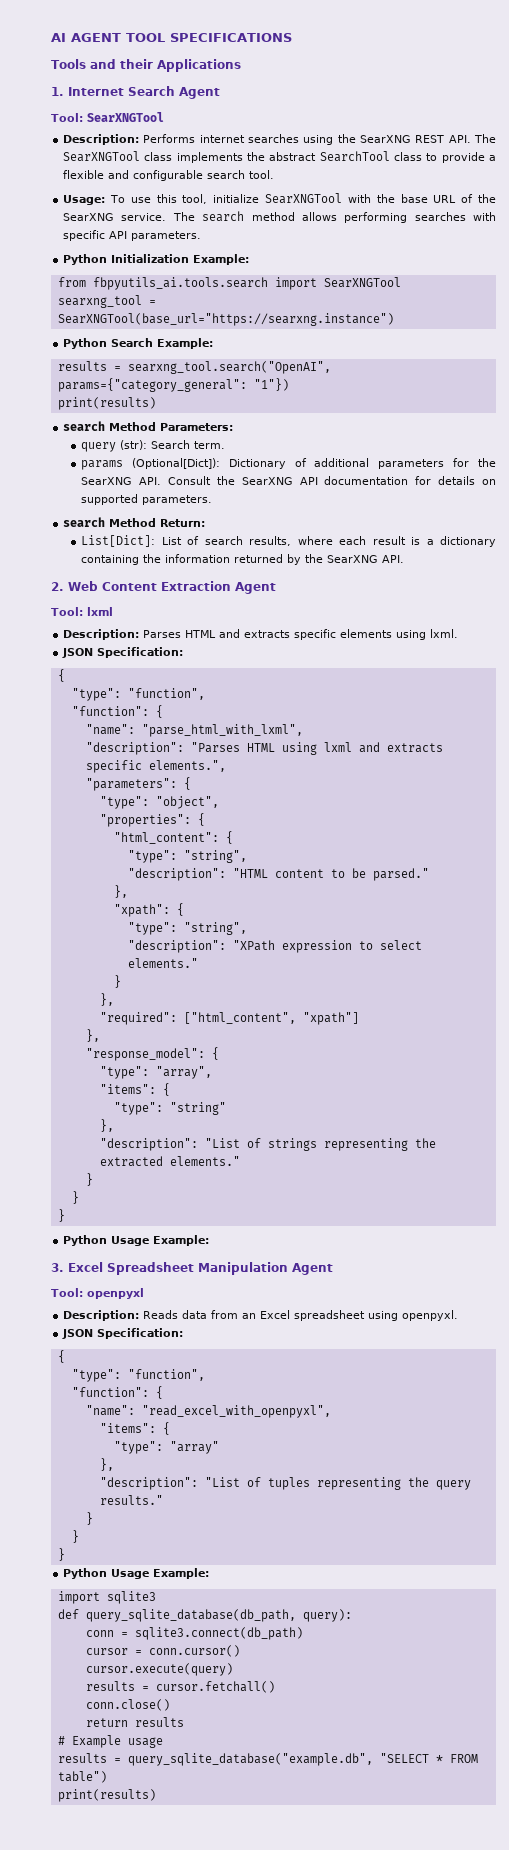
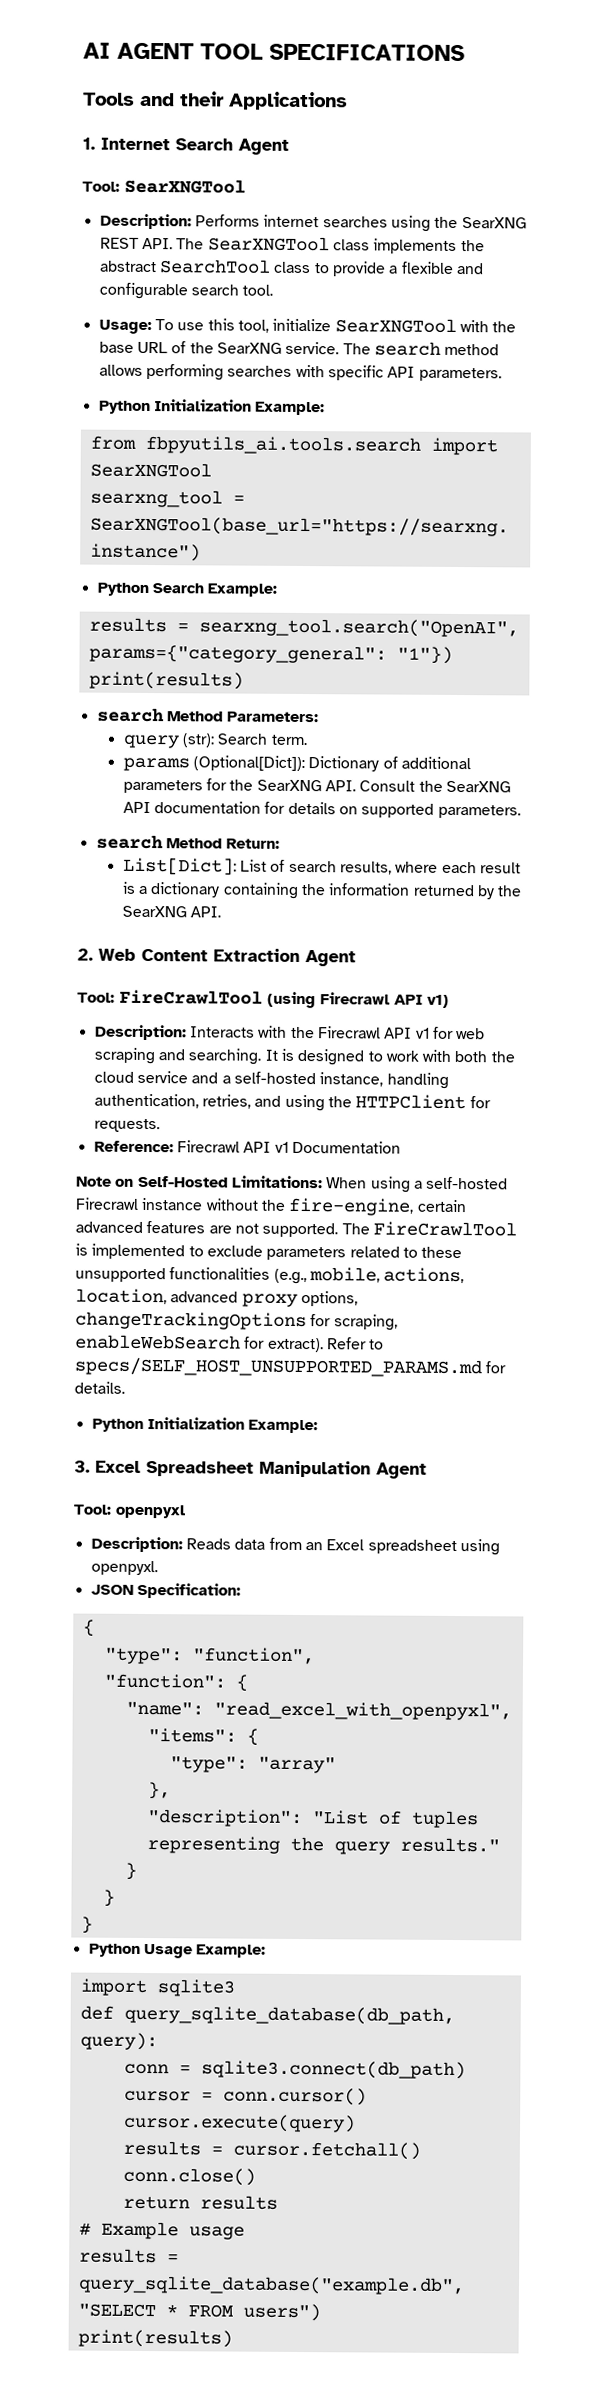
- Tool: lxml
- Description: Parses HTML and extracts specific elements using lxml.
- JSON Specification:
- {
- "type": "function",
- "function": {
- "name": "parse_html_with_lxml",
- "description": "Parses HTML using lxml and extracts specific elements.",
- "parameters": {
- "type": "object",
- "properties": {
- "html_content": {
- "type": "string",
- "description": "HTML content to be parsed."
- },
- "xpath": {
- "type": "string",
- "description": "XPath expression to select elements."
- }
- },
- "required": ["html_content", "xpath"]
- },
- "response_model": {
- "type": "array",
- "items": {
- "type": "string"
- },
- "description": "List of strings representing the extracted elements."
- }
- }
- }
- Python Usage Example:
+ Tool: FireCrawlTool (using Firecrawl API v1)
+ Description: Interacts with the Firecrawl API v1 for web scraping and searching. It is designed to work with both the cloud service and a self-hosted instance, handling authentication, retries, and using the HTTPClient for requests.
+ Reference: Firecrawl API v1 Documentation
+ Note on Self-Hosted Limitations: When using a self-hosted Firecrawl instance without the fire-engine, certain advanced features are not supported. The FireCrawlTool is implemented to exclude parameters related to these unsupported functionalities (e.g., mobile, actions, location, advanced proxy options, changeTrackingOptions for scraping, enableWebSearch for extract). Refer to specs/SELF_HOST_UNSUPPORTED_PARAMS.md for details.
+ Python Initialization Example:
- results = query_sqlite_database("example.db", "SELECT * FROM table")
+ results = query_sqlite_database("example.db", "SELECT * FROM users")

